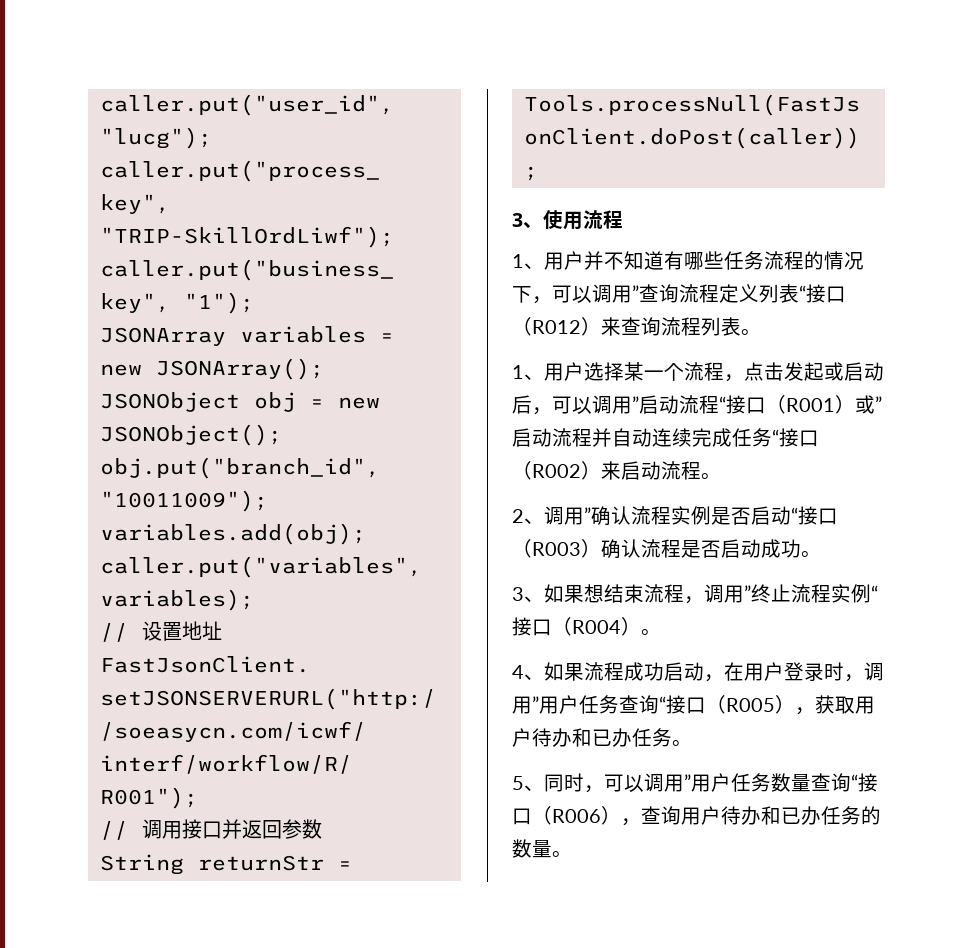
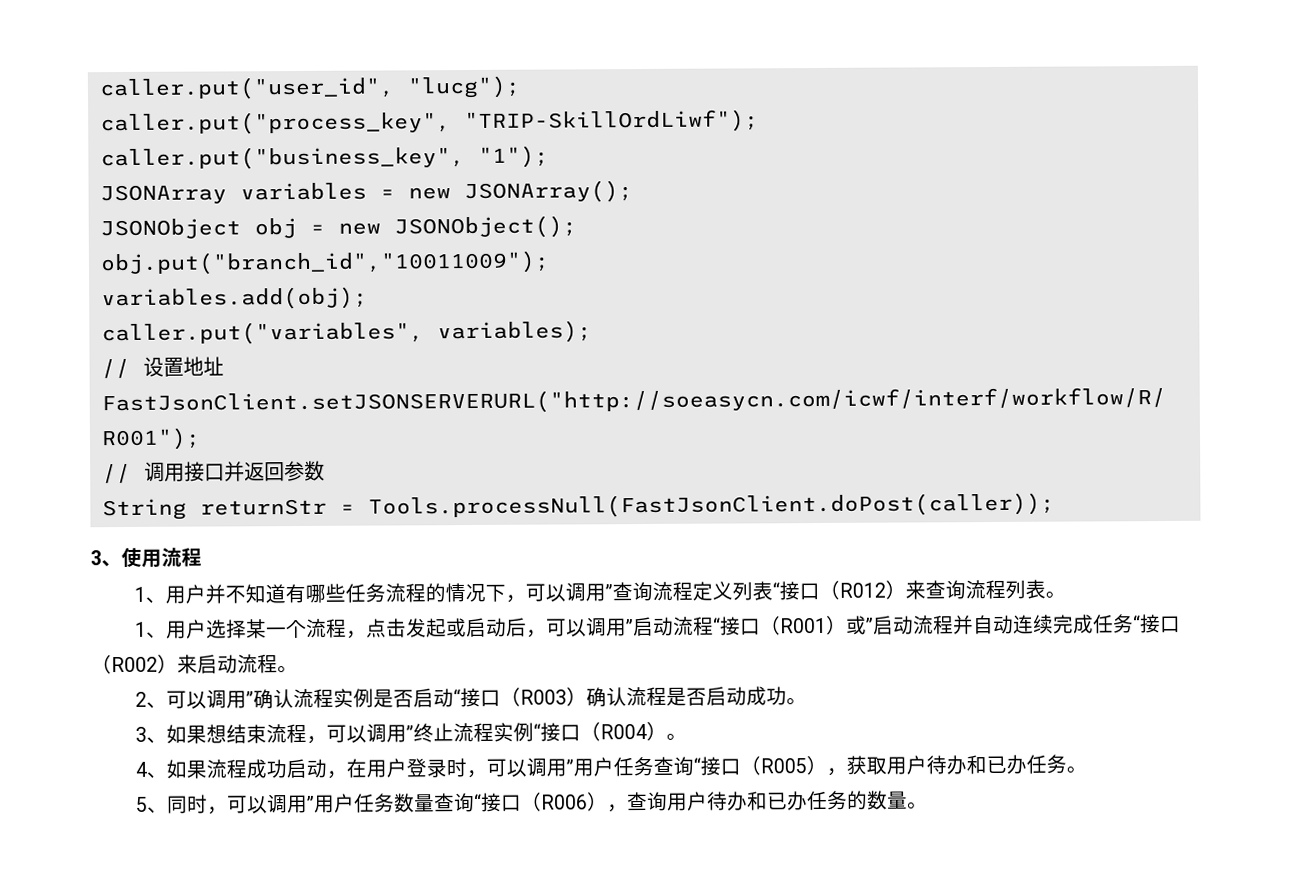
- 2、调用”确认流程实例是否启动“接口（R003）确认流程是否启动成功。
+ 2、可以调用”确认流程实例是否启动“接口（R003）确认流程是否启动成功。
- 3、如果想结束流程，调用”终止流程实例“接口（R004）。
+ 3、如果想结束流程，可以调用”终止流程实例“接口（R004）。
- 4、如果流程成功启动，在用户登录时，调用”用户任务查询“接口（R005），获取用户待办和已办任务。
+ 4、如果流程成功启动，在用户登录时，可以调用”用户任务查询“接口（R005），获取用户待办和已办任务。

